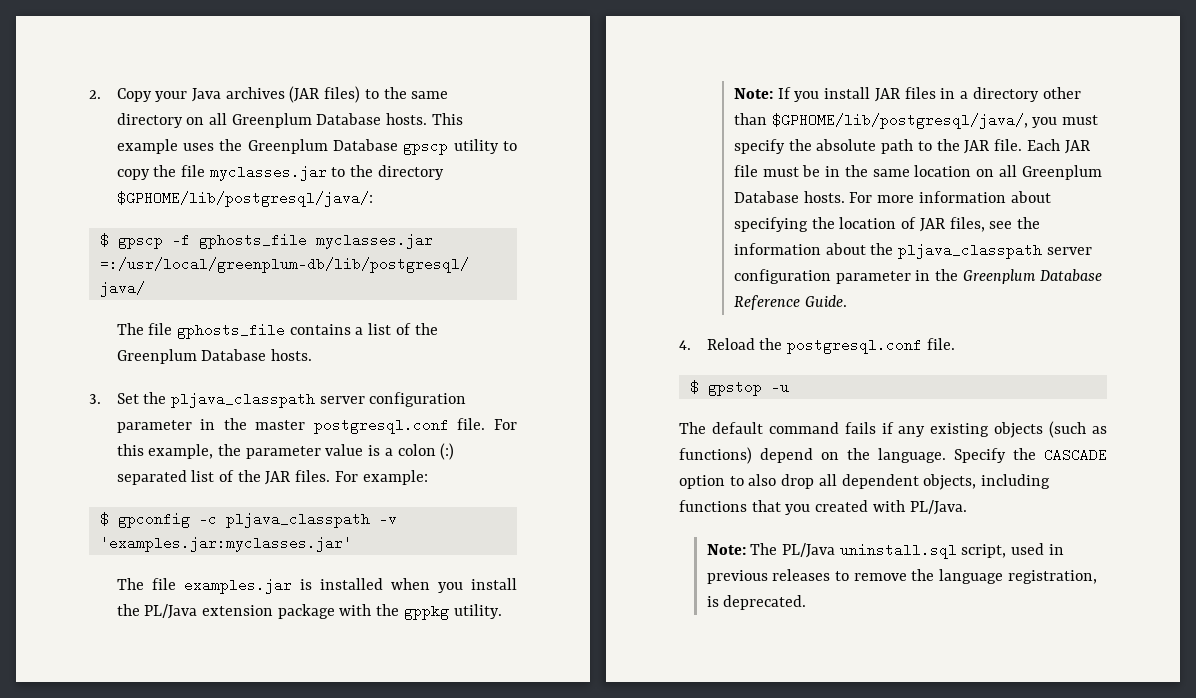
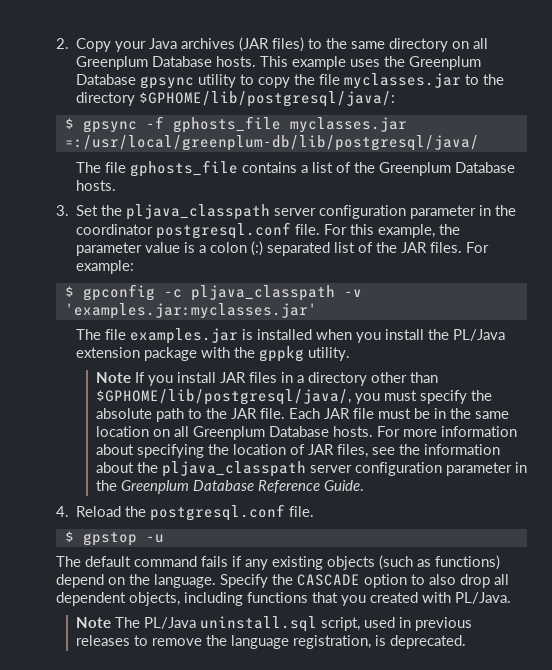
- This example uses the Greenplum Database gpscp utility to copy the file myclasses.jar to the directory $GPHOME/lib/postgresql/java/:
+ This example uses the Greenplum Database gpsync utility to copy the file myclasses.jar to the directory $GPHOME/lib/postgresql/java/:
- $ gpscp -f gphosts_file myclasses.jar
+ $ gpsync -f gphosts_file myclasses.jar
- 3. Set the pljava_classpath server configuration parameter in the master postgresql.conf file.
+ 3. Set the pljava_classpath server configuration parameter in the coordinator postgresql.conf file.
- Note: If you install JAR files in a directory other than $GPHOME/lib/postgresql/java/, you must specify the absolute path to the JAR file.
+ Note If you install JAR files in a directory other than $GPHOME/lib/postgresql/java/, you must specify the absolute path to the JAR file.
- Note: The PL/Java uninstall.sql script, used in previous releases to remove the language registration, is deprecated.
+ Note The PL/Java uninstall.sql script, used in previous releases to remove the language registration, is deprecated.

